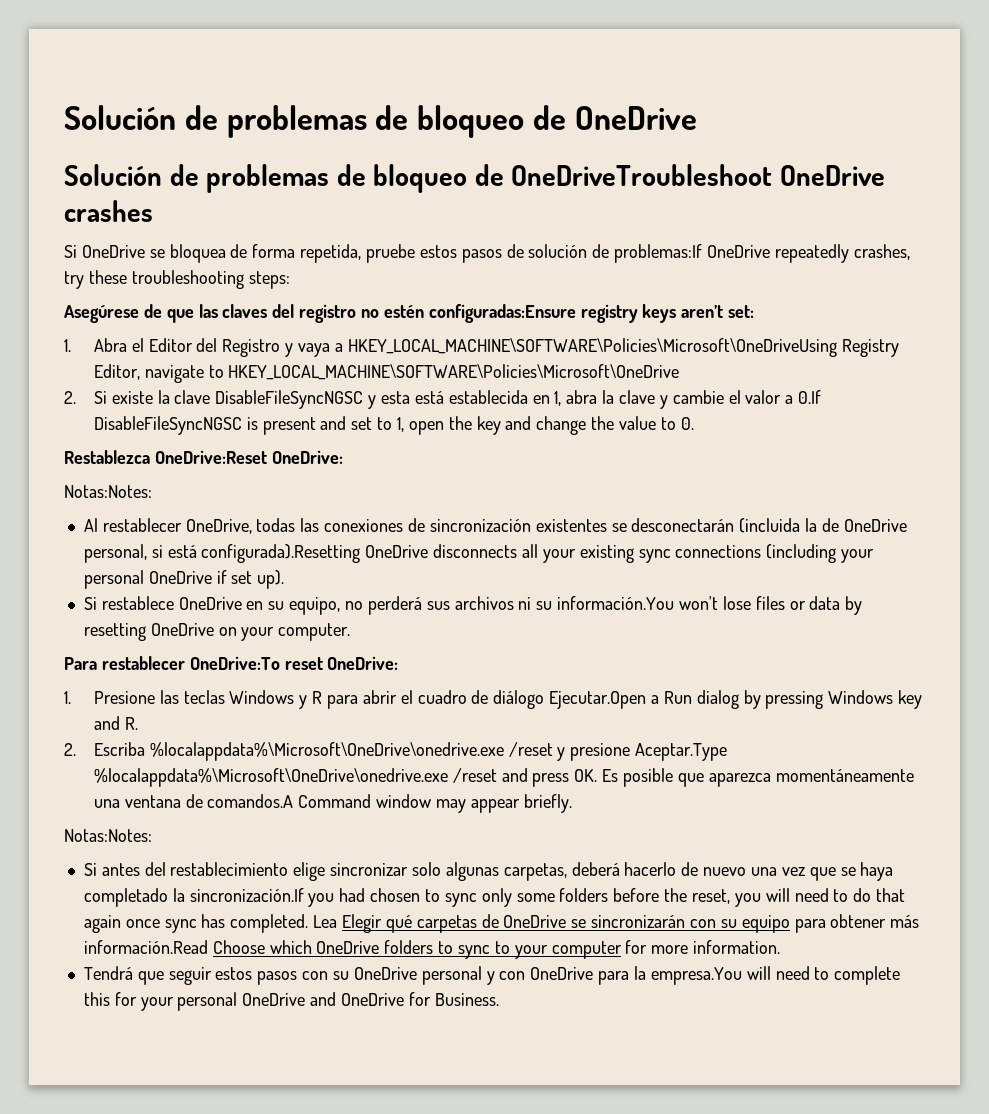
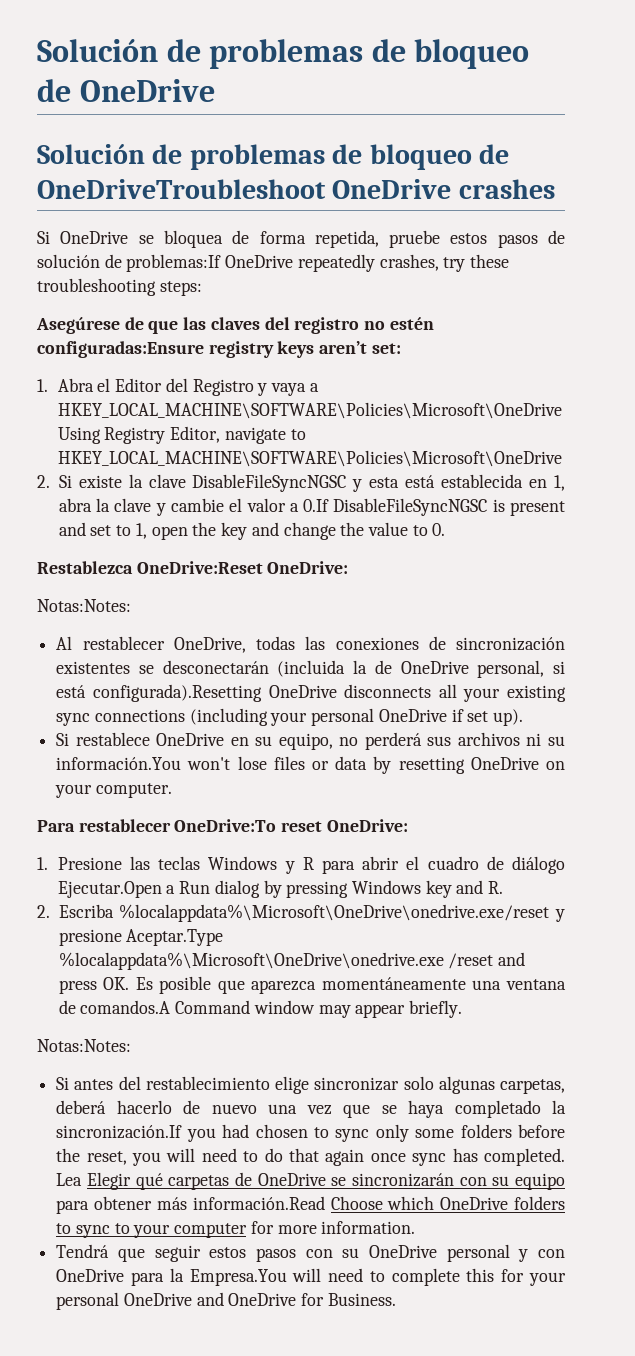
- 2. Escriba %localappdata%\Microsoft\OneDrive\onedrive.exe /reset y presione Aceptar.Type %localappdata%\Microsoft\OneDrive\onedrive.exe /reset and press OK. Es posible que aparezca momentáneamente una ventana de comandos.A Command window may appear briefly.
+ 2. Escriba %localappdata%\Microsoft\OneDrive\onedrive.exe/reset y presione Aceptar.Type %localappdata%\Microsoft\OneDrive\onedrive.exe /reset and press OK. Es posible que aparezca momentáneamente una ventana de comandos.A Command window may appear briefly.
- Tendrá que seguir estos pasos con su OneDrive personal y con OneDrive para la empresa.You will need to complete this for your personal OneDrive and OneDrive for Business.
+ Tendrá que seguir estos pasos con su OneDrive personal y con OneDrive para la Empresa.You will need to complete this for your personal OneDrive and OneDrive for Business.

